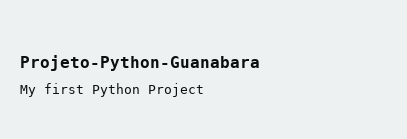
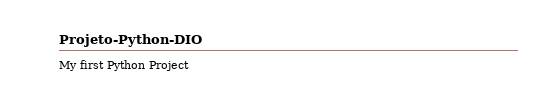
- Projeto-Python-Guanabara
+ Projeto-Python-DIO

